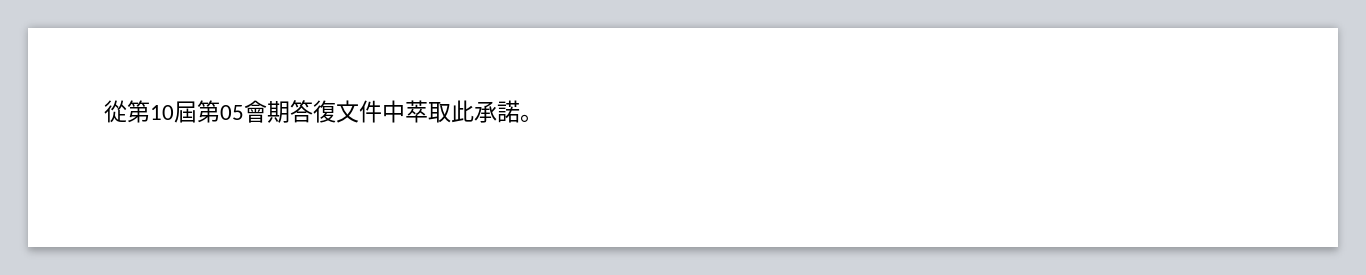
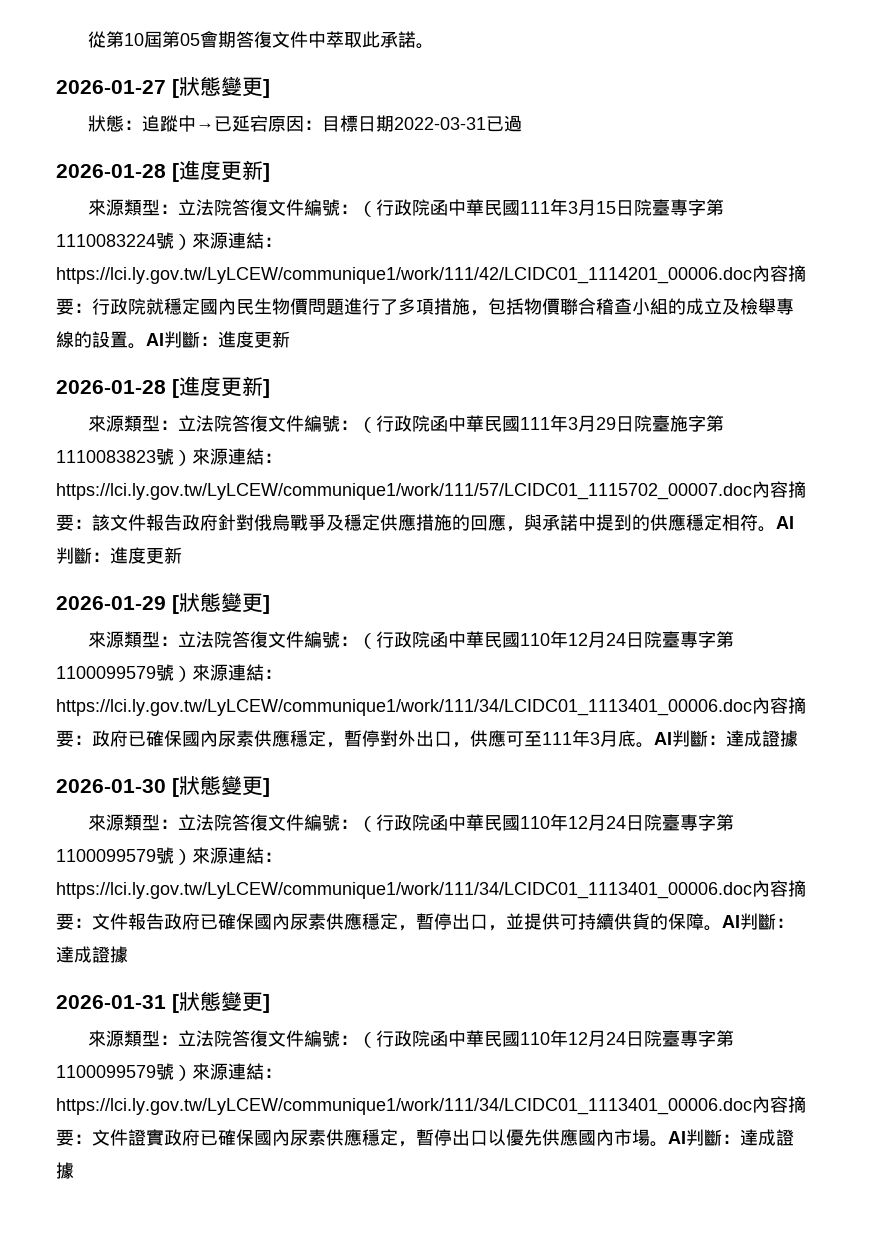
+ 2026-01-27 [狀態變更]
+ 狀態：追蹤中→已延宕原因：目標日期2022-03-31已過
+ 2026-01-28 [進度更新]
+ 來源類型：立法院答復文件編號：（行政院函中華民國111年3月15日院臺專字第1110083224號）來源連結：https://lci.ly.gov.tw/LyLCEW/communique1/work/111/42/LCIDC01_1114201_00006.doc內容摘要：行政院就穩定國內民生物價問題進行了多項措施，包括物價聯合稽查小組的成立及檢舉專線的設置。AI判斷：進度更新
+ 2026-01-28 [進度更新]
+ 來源類型：立法院答復文件編號：（行政院函中華民國111年3月29日院臺施字第1110083823號）來源連結：https://lci.ly.gov.tw/LyLCEW/communique1/work/111/57/LCIDC01_1115702_00007.doc內容摘要：該文件報告政府針對俄烏戰爭及穩定供應措施的回應，與承諾中提到的供應穩定相符。AI判斷：進度更新
+ 2026-01-29 [狀態變更]
+ 來源類型：立法院答復文件編號：（行政院函中華民國110年12月24日院臺專字第1100099579號）來源連結：https://lci.ly.gov.tw/LyLCEW/communique1/work/111/34/LCIDC01_1113401_00006.doc內容摘要：政府已確保國內尿素供應穩定，暫停對外出口，供應可至111年3月底。AI判斷：達成證據
+ 2026-01-30 [狀態變更]
+ 來源類型：立法院答復文件編號：（行政院函中華民國110年12月24日院臺專字第1100099579號）來源連結：https://lci.ly.gov.tw/LyLCEW/communique1/work/111/34/LCIDC01_1113401_00006.doc內容摘要：文件報告政府已確保國內尿素供應穩定，暫停出口，並提供可持續供貨的保障。AI判斷：達成證據
+ 2026-01-31 [狀態變更]
+ 來源類型：立法院答復文件編號：（行政院函中華民國110年12月24日院臺專字第1100099579號）來源連結：https://lci.ly.gov.tw/LyLCEW/communique1/work/111/34/LCIDC01_1113401_00006.doc內容摘要：文件證實政府已確保國內尿素供應穩定，暫停出口以優先供應國內市場。AI判斷：達成證據

